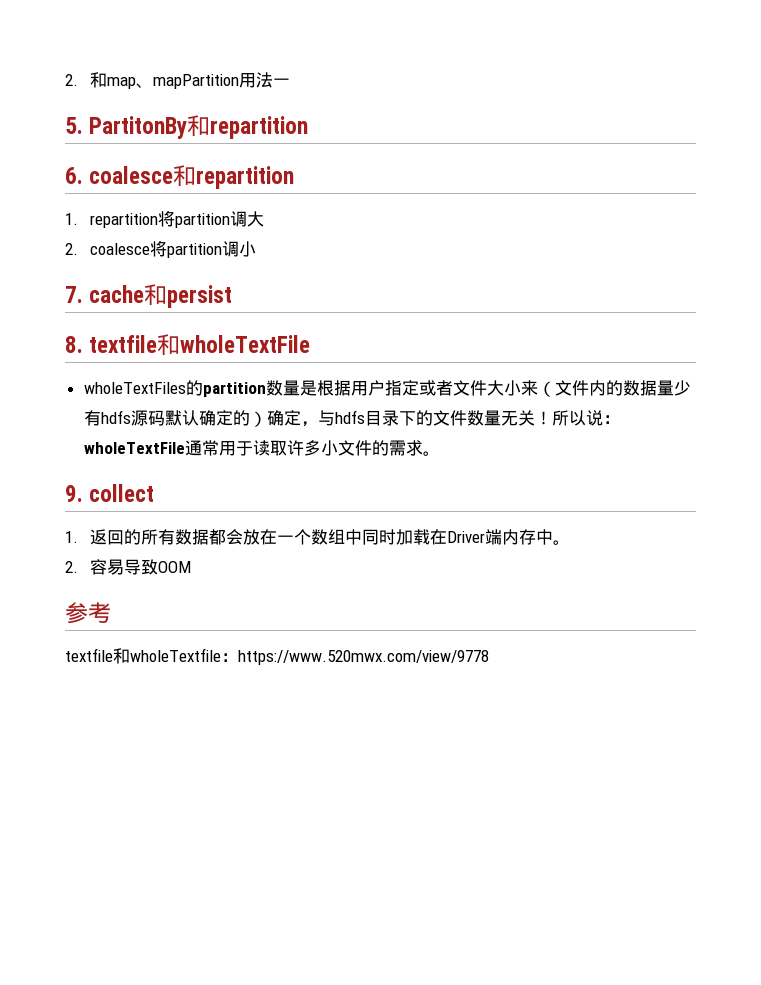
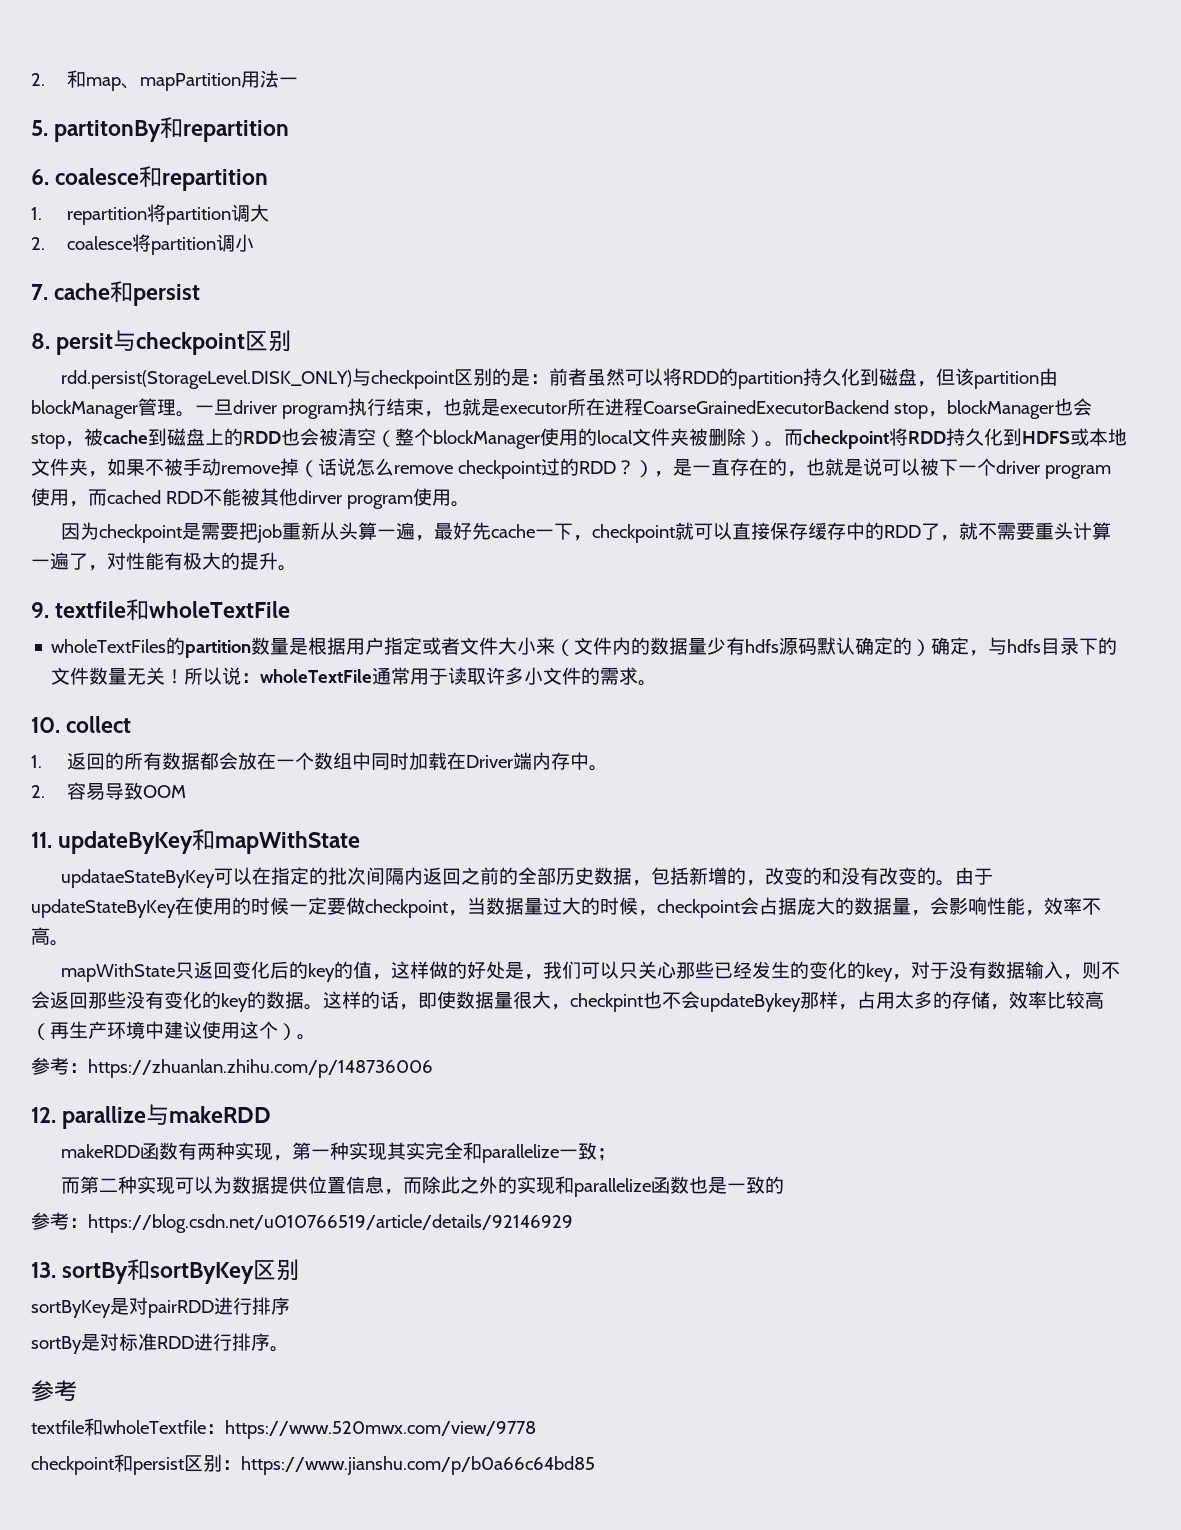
- 5. PartitonBy和repartition
+ 5. partitonBy和repartition
- 8. textfile和wholeTextFile
+ 8. persit与checkpoint区别
+ rdd.persist(StorageLevel.DISK_ONLY)与checkpoint区别的是：前者虽然可以将RDD的partition持久化到磁盘，但该partition由blockManager管理。一旦driver program执行结束，也就是executor所在进程CoarseGrainedExecutorBackend stop，blockManager也会stop，被cache到磁盘上的RDD也会被清空（整个blockManager使用的local文件夹被删除）。而checkpoint将RDD持久化到HDFS或本地文件夹，如果不被手动remove掉（话说怎么remove checkpoint过的RDD？），是一直存在的，也就是说可以被下一个driver program使用，而cached RDD不能被其他dirver program使用。
+ 因为checkpoint是需要把job重新从头算一遍，最好先cache一下，checkpoint就可以直接保存缓存中的RDD了，就不需要重头计算一遍了，对性能有极大的提升。
+ 9. textfile和wholeTextFile
- 9. collect
+ 10. collect
+ 11. updateByKey和mapWithState
+ updataeStateByKey可以在指定的批次间隔内返回之前的全部历史数据，包括新增的，改变的和没有改变的。由于updateStateByKey在使用的时候一定要做checkpoint，当数据量过大的时候，checkpoint会占据庞大的数据量，会影响性能，效率不高。
+ mapWithState只返回变化后的key的值，这样做的好处是，我们可以只关心那些已经发生的变化的key，对于没有数据输入，则不会返回那些没有变化的key的数据。这样的话，即使数据量很大，checkpint也不会updateBykey那样，占用太多的存储，效率比较高（再生产环境中建议使用这个）。
+ 参考：https://zhuanlan.zhihu.com/p/148736006
+ 12. parallize与makeRDD
+ makeRDD函数有两种实现，第一种实现其实完全和parallelize一致；
+ 而第二种实现可以为数据提供位置信息，而除此之外的实现和parallelize函数也是一致的
+ 参考：https://blog.csdn.net/u010766519/article/details/92146929
+ 13. sortBy和sortByKey区别
+ sortByKey是对pairRDD进行排序
+ sortBy是对标准RDD进行排序。
+ checkpoint和persist区别：https://www.jianshu.com/p/b0a66c64bd85

